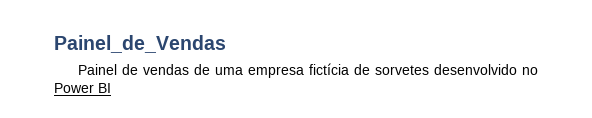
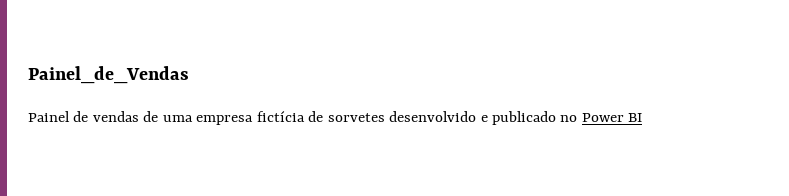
- Painel de vendas de uma empresa fictícia de sorvetes desenvolvido no Power BI
+ Painel de vendas de uma empresa fictícia de sorvetes desenvolvido e publicado no Power BI

